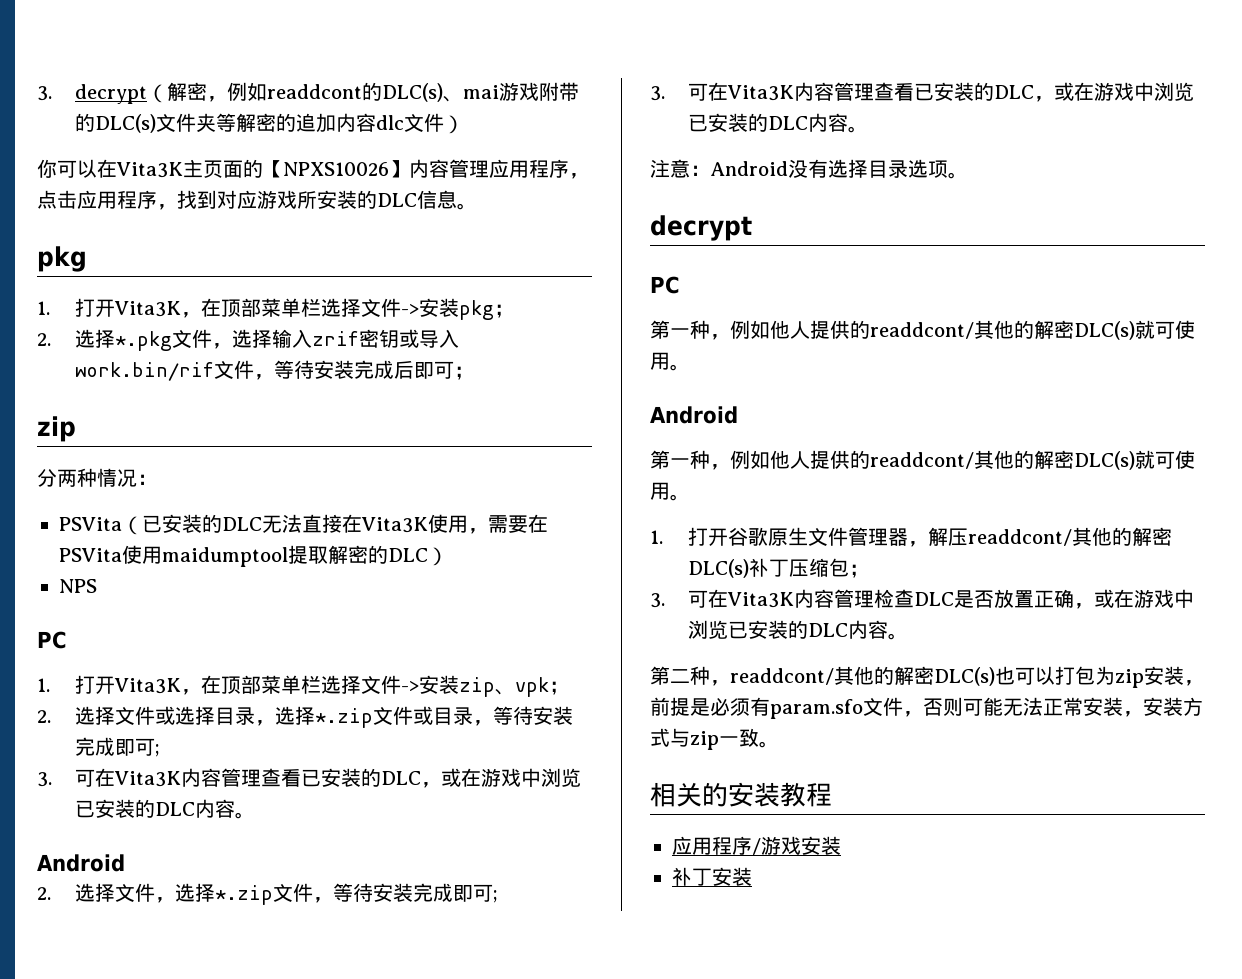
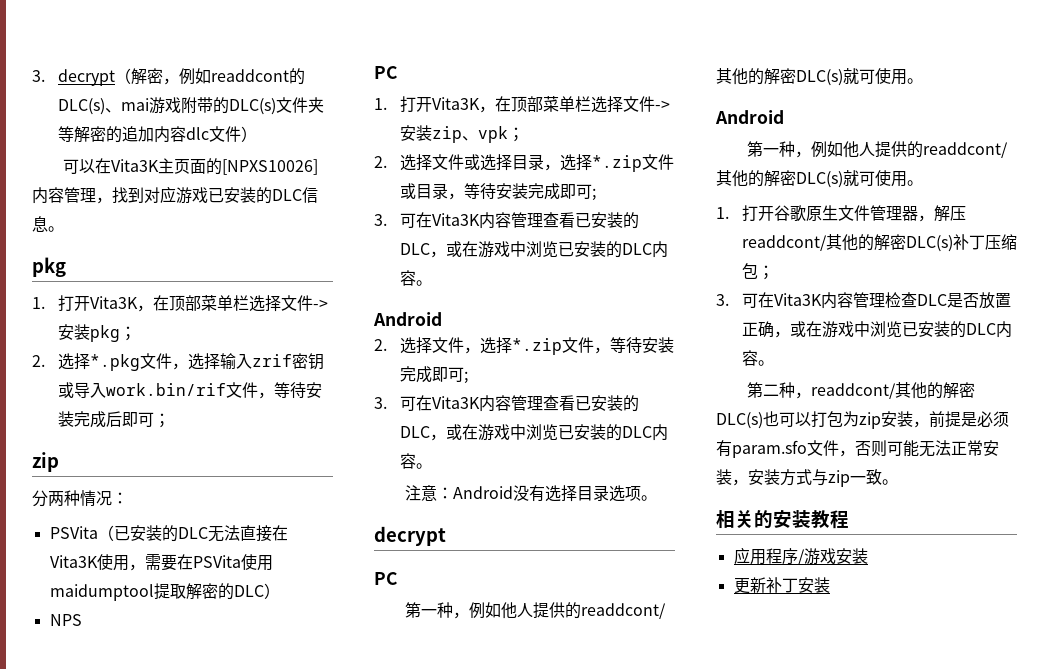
- 你可以在Vita3K主页面的【NPXS10026】内容管理应用程序，点击应用程序，找到对应游戏所安装的DLC信息。
+ 可以在Vita3K主页面的[NPXS10026]内容管理，找到对应游戏已安装的DLC信息。
- 补丁安装
+ 更新补丁安装

